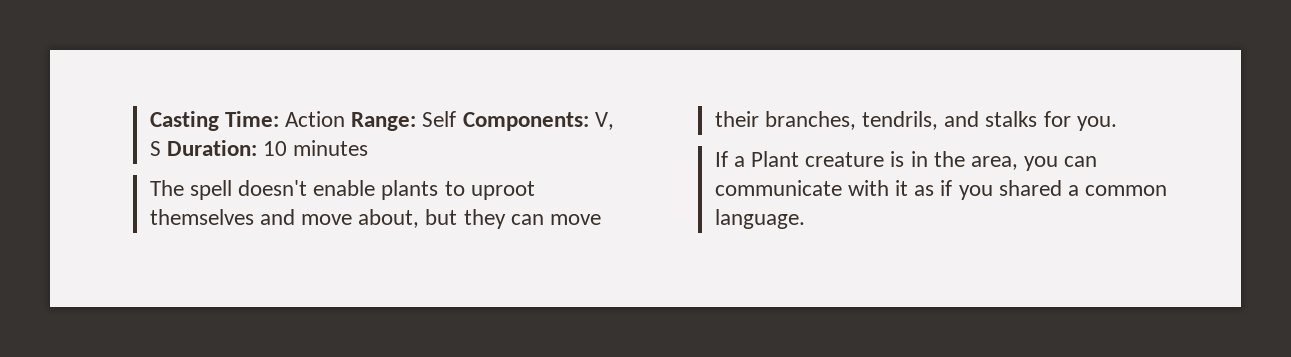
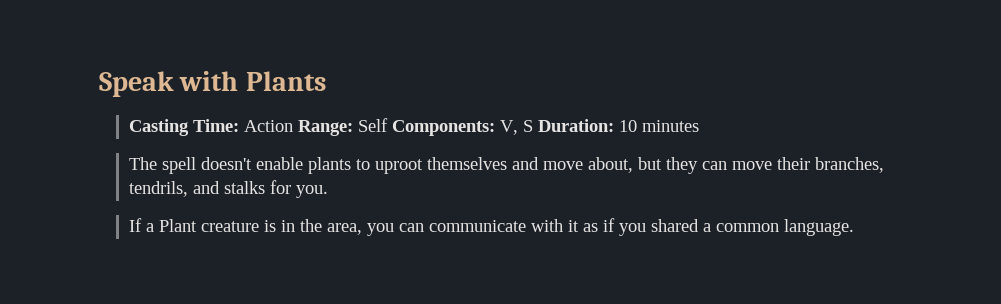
+ Speak with Plants

